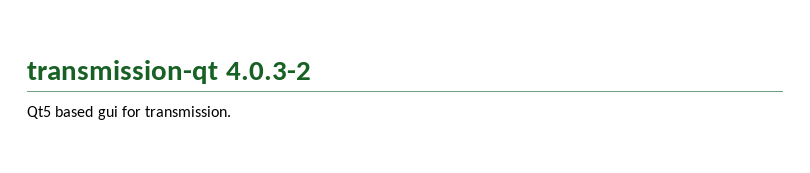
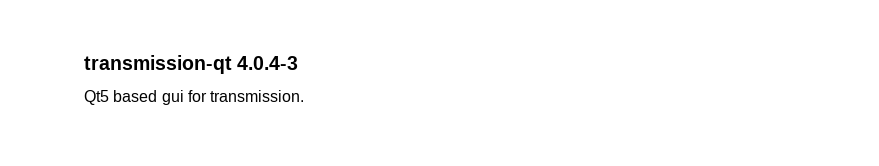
- transmission-qt 4.0.3-2
+ transmission-qt 4.0.4-3

